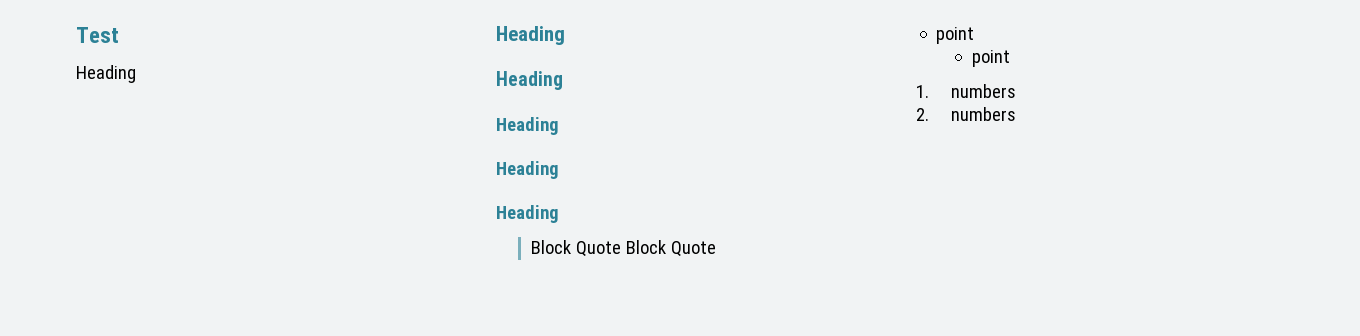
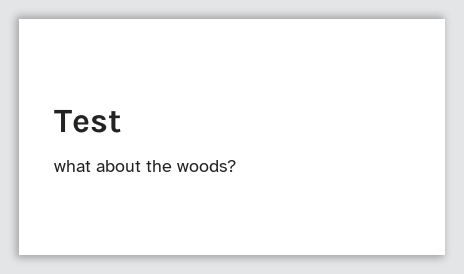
  Test
- Heading
- Heading
- Heading
- Heading
- Heading
- Heading
- Block Quote Block Quote
- point
- point
- 1. numbers
- 2. numbers
+ what about the woods?

